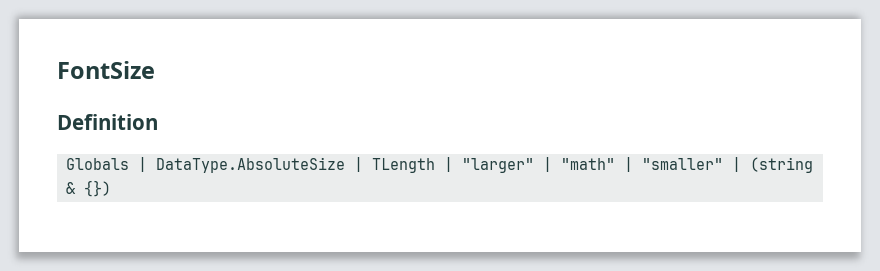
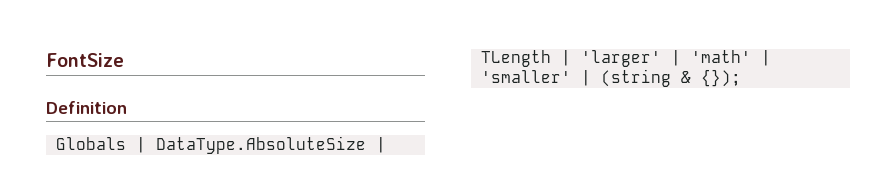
- Globals | DataType.AbsoluteSize | TLength | "larger" | "math" | "smaller" | (string & {})
+ Globals | DataType.AbsoluteSize | TLength | 'larger' | 'math' | 'smaller' | (string & {});

